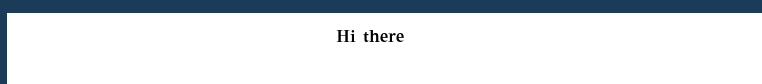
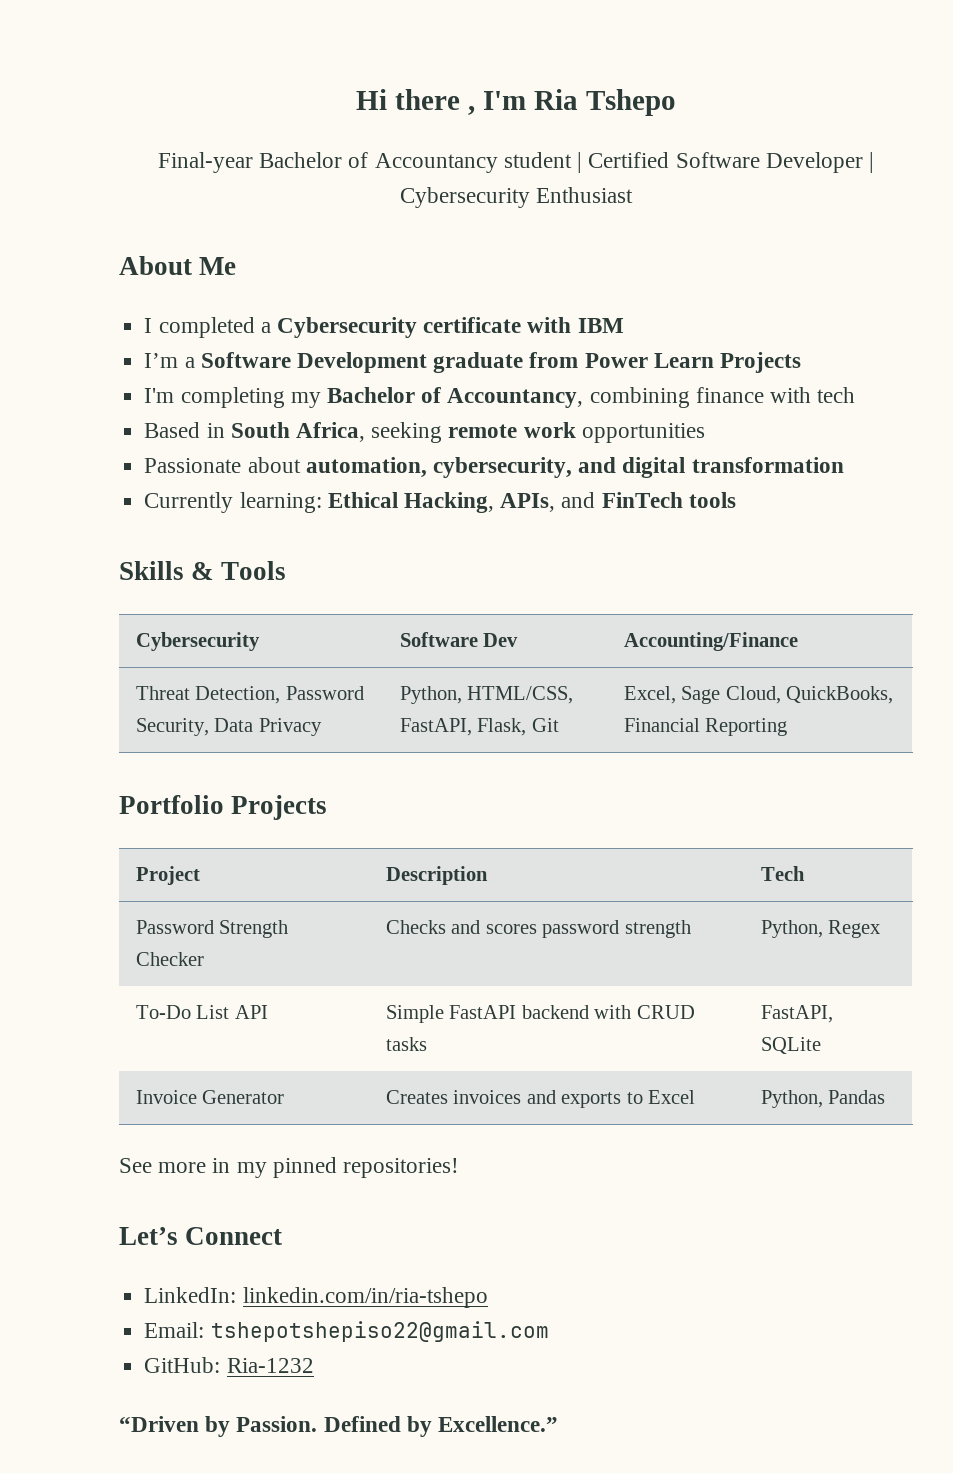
- Hi there
+ Hi there , I'm Ria Tshepo
+ Final-year Bachelor of Accountancy student | Certified Software Developer | Cybersecurity Enthusiast
+ About Me
+ I completed a Cybersecurity certificate with IBM
+ I’m a Software Development graduate from Power Learn Projects
+ I'm completing my Bachelor of Accountancy, combining finance with tech
+ Based in South Africa, seeking remote work opportunities
+ Passionate about automation, cybersecurity, and digital transformation
+ Currently learning: Ethical Hacking, APIs, and FinTech tools
+ Skills & Tools
+ Cybersecurity | Software Dev | Accounting/Finance
+ Threat Detection, Password Security, Data Privacy | Python, HTML/CSS, FastAPI, Flask, Git | Excel, Sage Cloud, QuickBooks, Financial Reporting
+ Portfolio Projects
+ Project | Description | Tech
+ Password Strength Checker | Checks and scores password strength | Python, Regex
+ To-Do List API | Simple FastAPI backend with CRUD tasks | FastAPI, SQLite
+ Invoice Generator | Creates invoices and exports to Excel | Python, Pandas
+ See more in my pinned repositories!
+ Let’s Connect
+ LinkedIn: linkedin.com/in/ria-tshepo
+ Email: tshepotshepiso22@gmail.com
+ GitHub: Ria-1232
+ “Driven by Passion. Defined by Excellence.”

